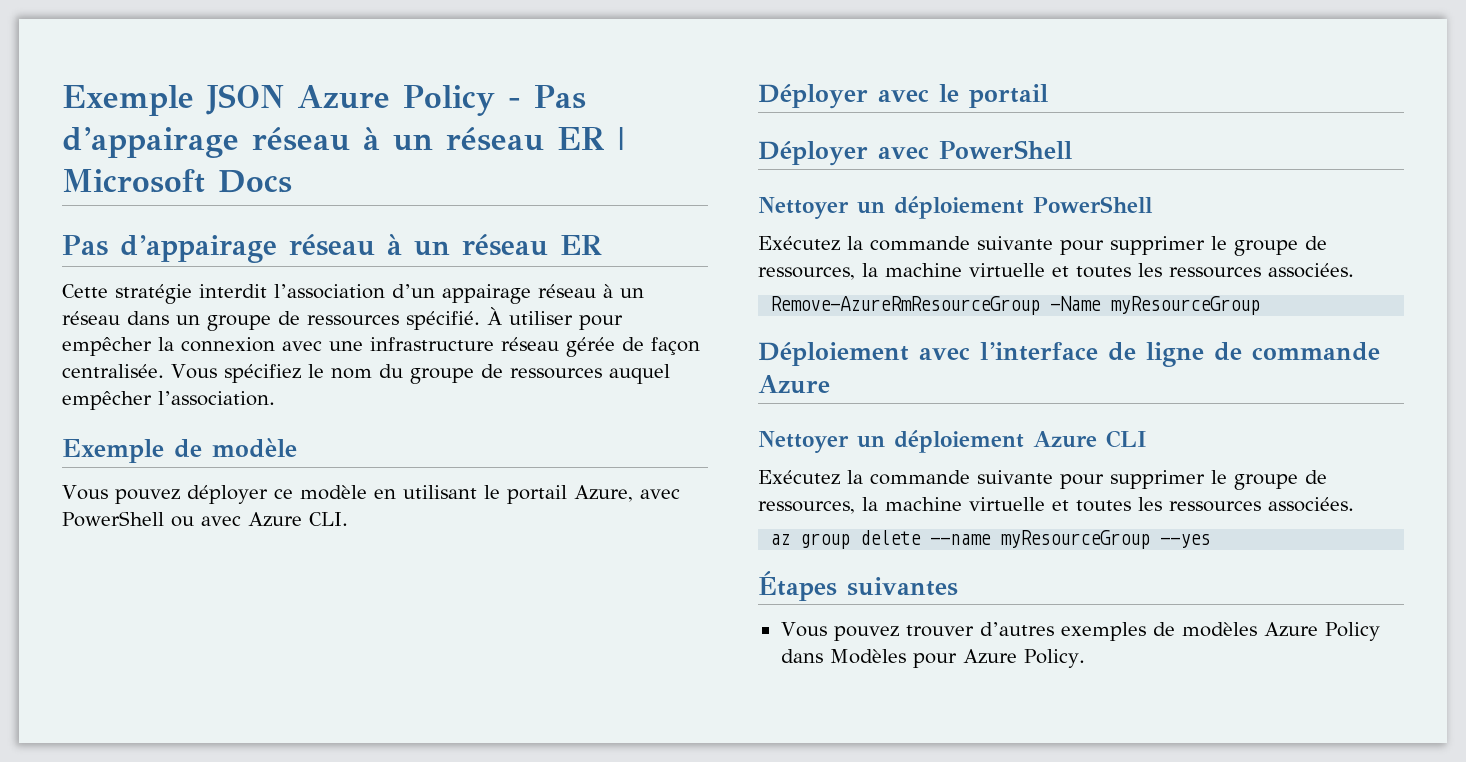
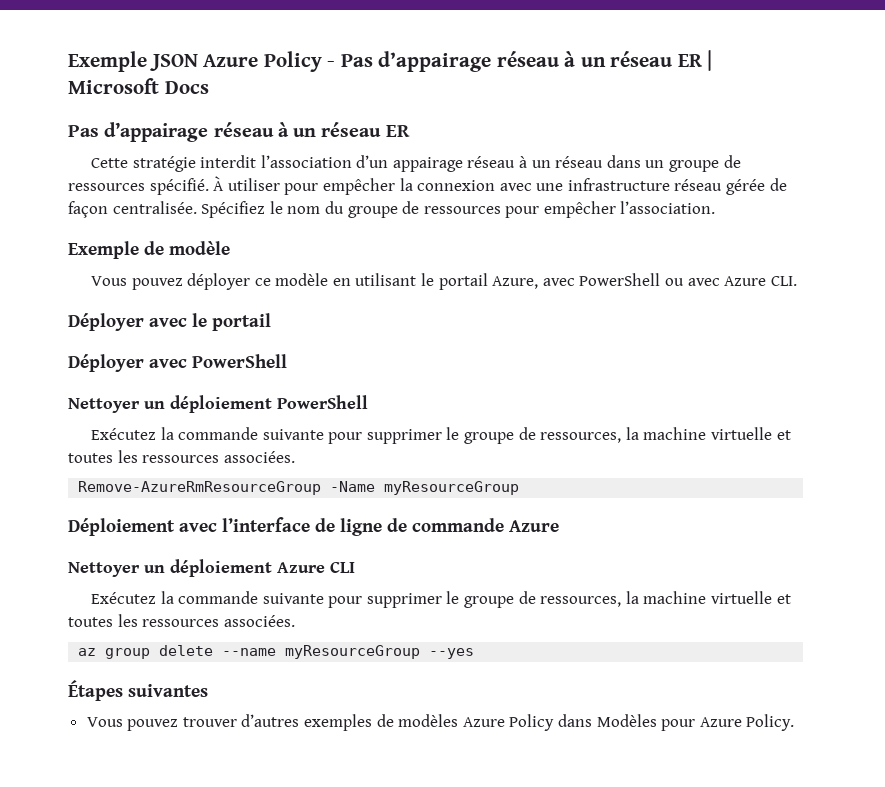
- Vous spécifiez le nom du groupe de ressources auquel empêcher l’association.
+ Spécifiez le nom du groupe de ressources pour empêcher l’association.

